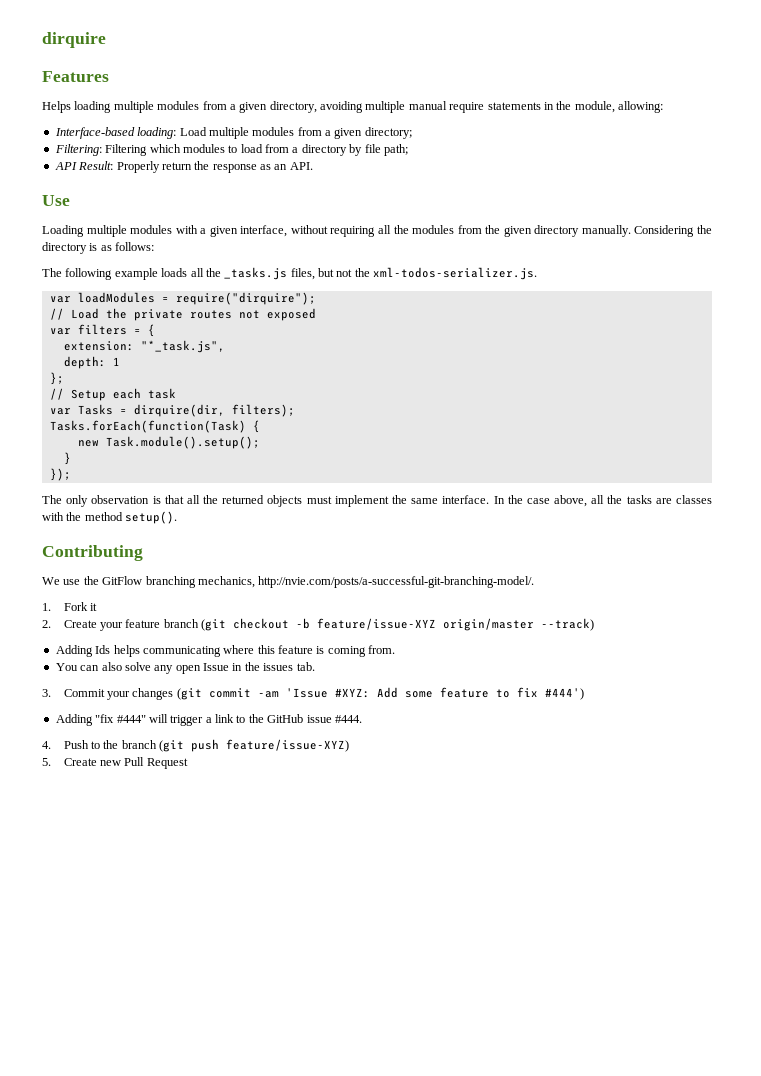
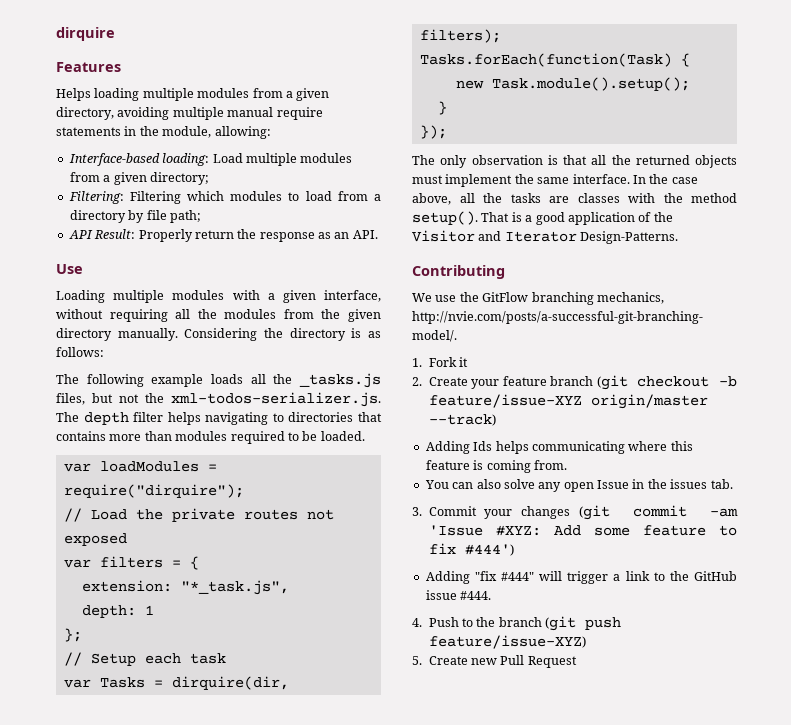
- The following example loads all the _tasks.js files, but not the xml-todos-serializer.js.
+ The following example loads all the _tasks.js files, but not the xml-todos-serializer.js. The depth filter helps navigating to directories that contains more than modules required to be loaded.
+ That is a good application of the Visitor and Iterator Design-Patterns.

